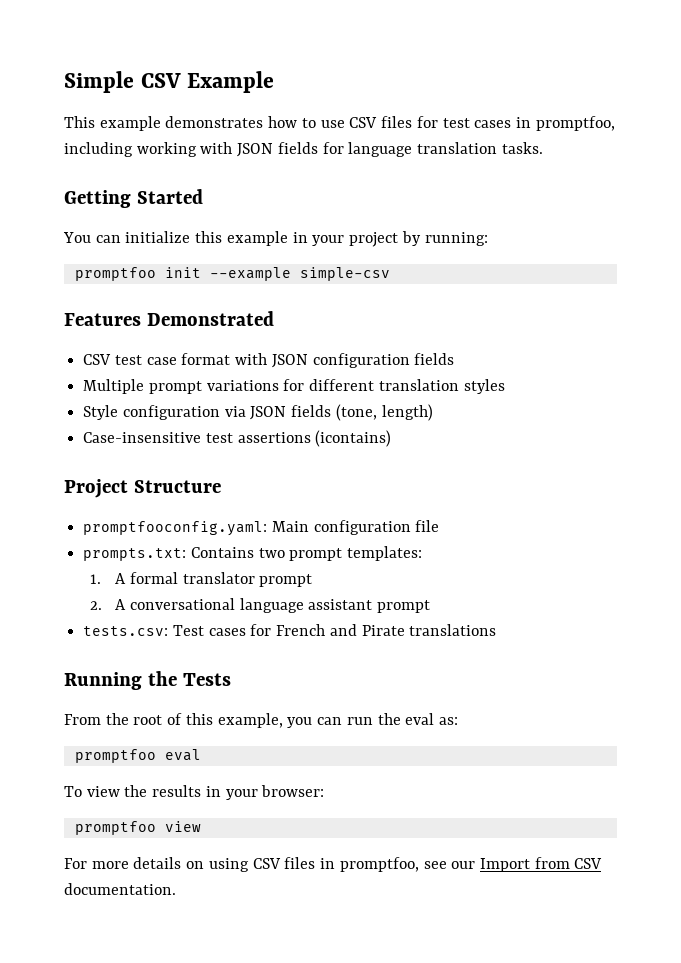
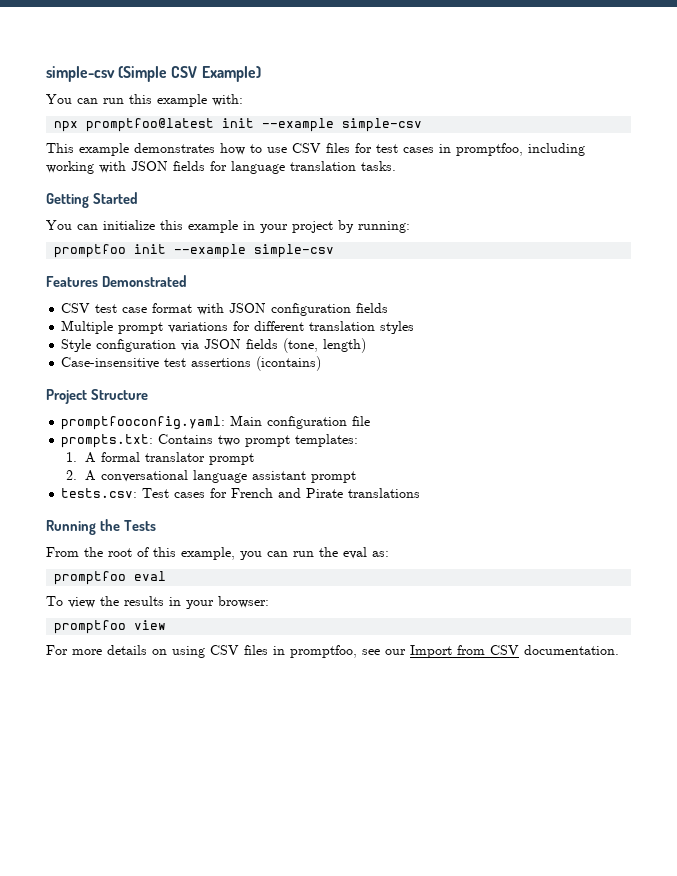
- Simple CSV Example
+ simple-csv (Simple CSV Example)
+ You can run this example with:
+ npx promptfoo@latest init --example simple-csv

